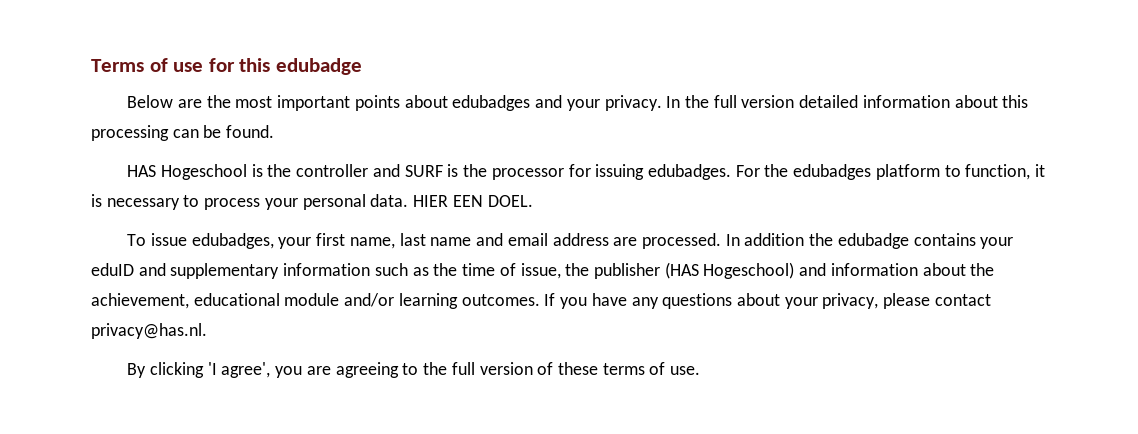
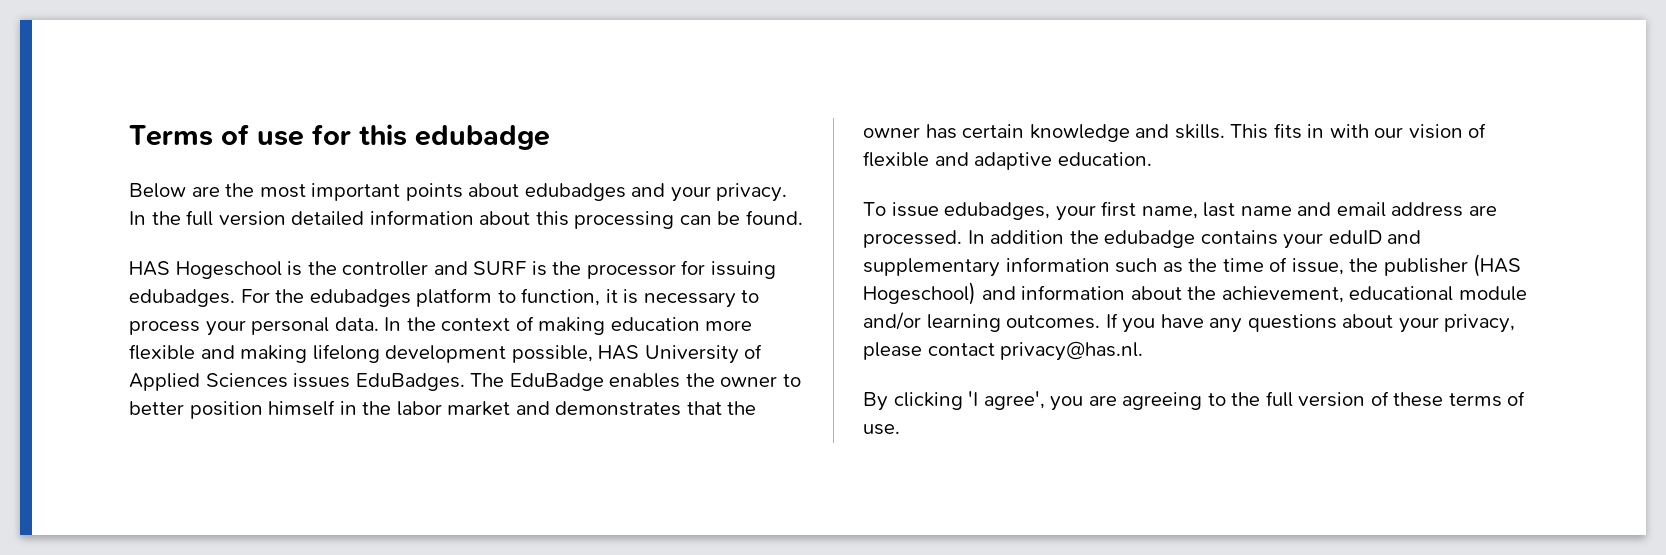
- HIER EEN DOEL.
+ In the context of making education more flexible and making lifelong development possible, HAS University of Applied Sciences issues EduBadges. The EduBadge enables the owner to better position himself in the labor market and demonstrates that the owner has certain knowledge and skills. This fits in with our vision of flexible and adaptive education.

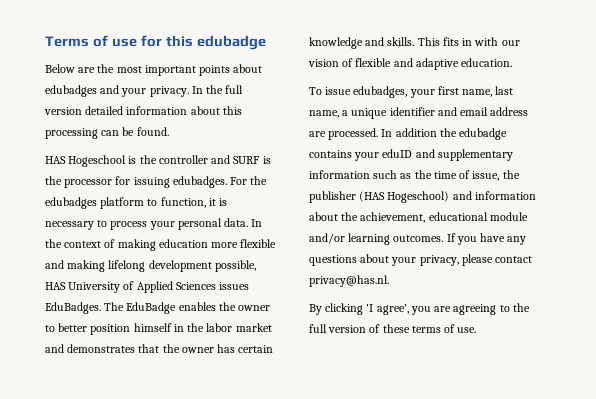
- To issue edubadges, your first name, last name and email address are processed.
+ To issue edubadges, your first name, last name, a unique identifier and email address are processed.

